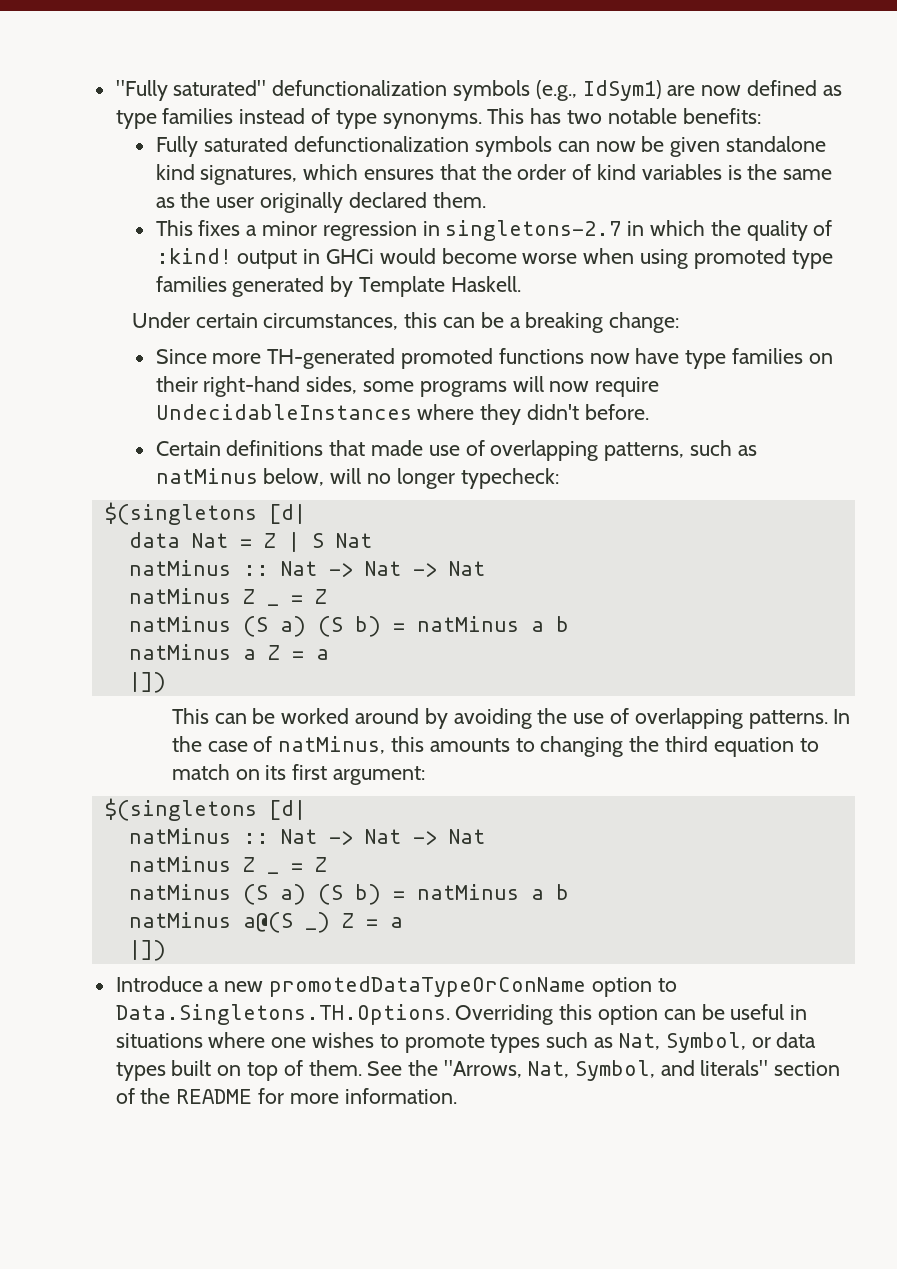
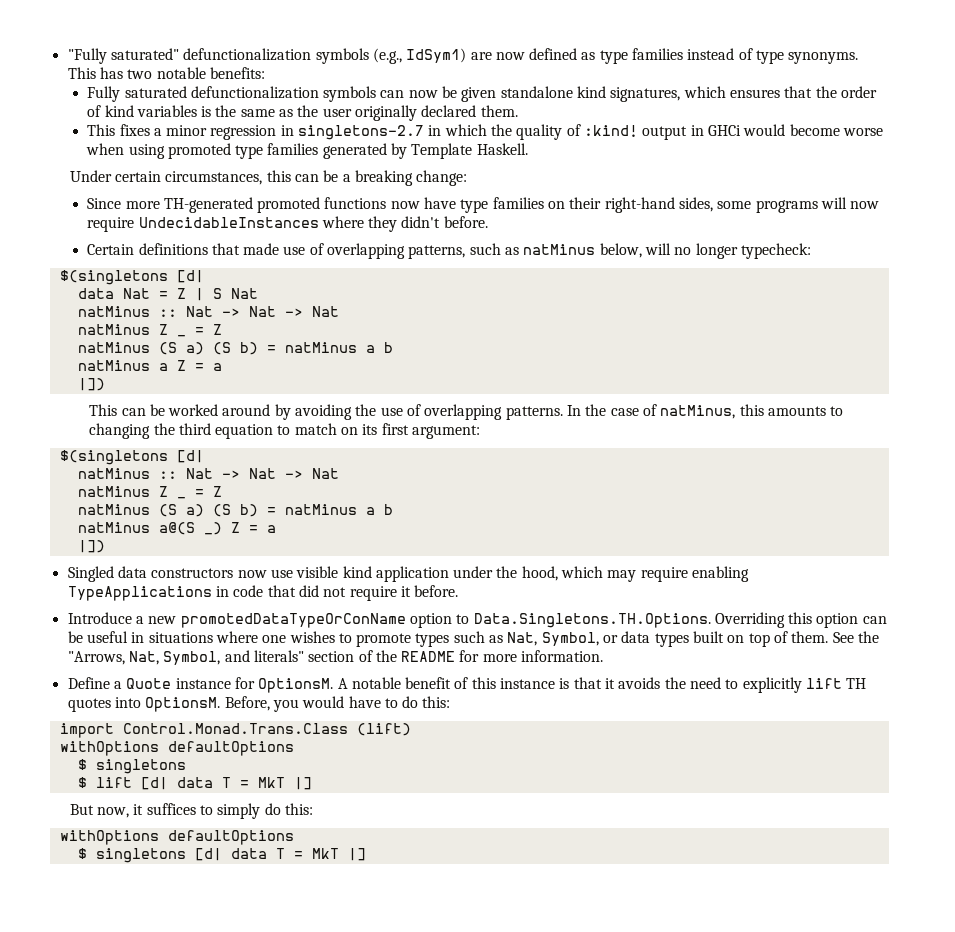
+ Singled data constructors now use visible kind application under the hood, which may require enabling TypeApplications in code that did not require it before.
+ Define a Quote instance for OptionsM. A notable benefit of this instance is that it avoids the need to explicitly lift TH quotes into OptionsM. Before, you would have to do this:
+ import Control.Monad.Trans.Class (lift)
+ withOptions defaultOptions
+ $ singletons
+ $ lift [d| data T = MkT |]
+ But now, it suffices to simply do this:
+ withOptions defaultOptions
+ $ singletons [d| data T = MkT |]

